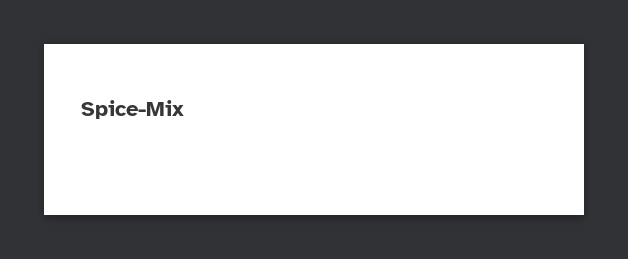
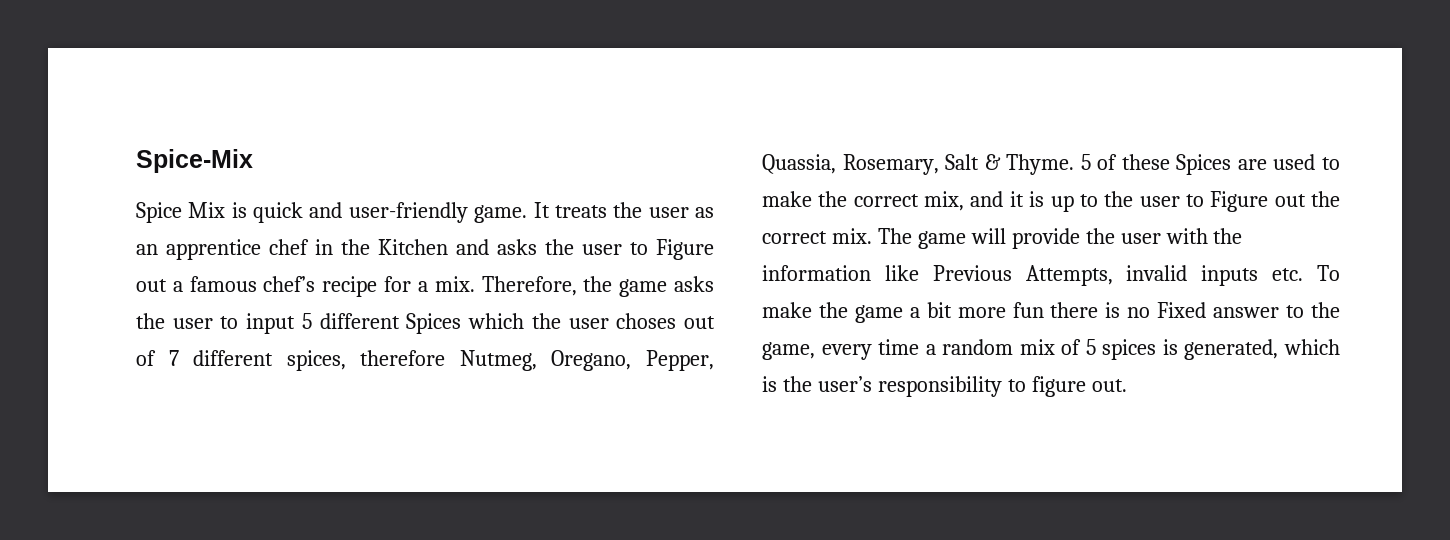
+ Spice Mix is quick and user-friendly game. It treats the user as an apprentice chef in the Kitchen and asks the user to Figure out a famous chef’s recipe for a mix. Therefore, the game asks the user to input 5 different Spices which the user choses out of 7 different spices, therefore Nutmeg, Oregano, Pepper, Quassia, Rosemary, Salt & Thyme. 5 of these Spices are used to make the correct mix, and it is up to the user to Figure out the correct mix. The game will provide the user with the information like Previous Attempts, invalid inputs etc. To make the game a bit more fun there is no Fixed answer to the game, every time a random mix of 5 spices is generated, which is the user’s responsibility to figure out.

